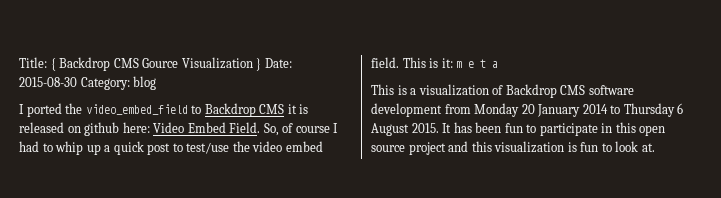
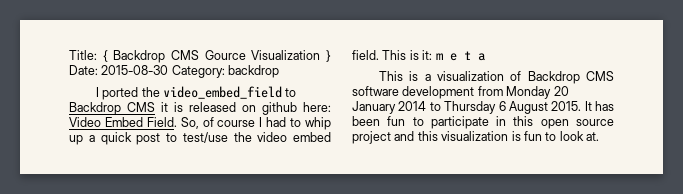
- Title: { Backdrop CMS Gource Visualization } Date: 2015-08-30 Category: blog
+ Title: { Backdrop CMS Gource Visualization } Date: 2015-08-30 Category: backdrop

